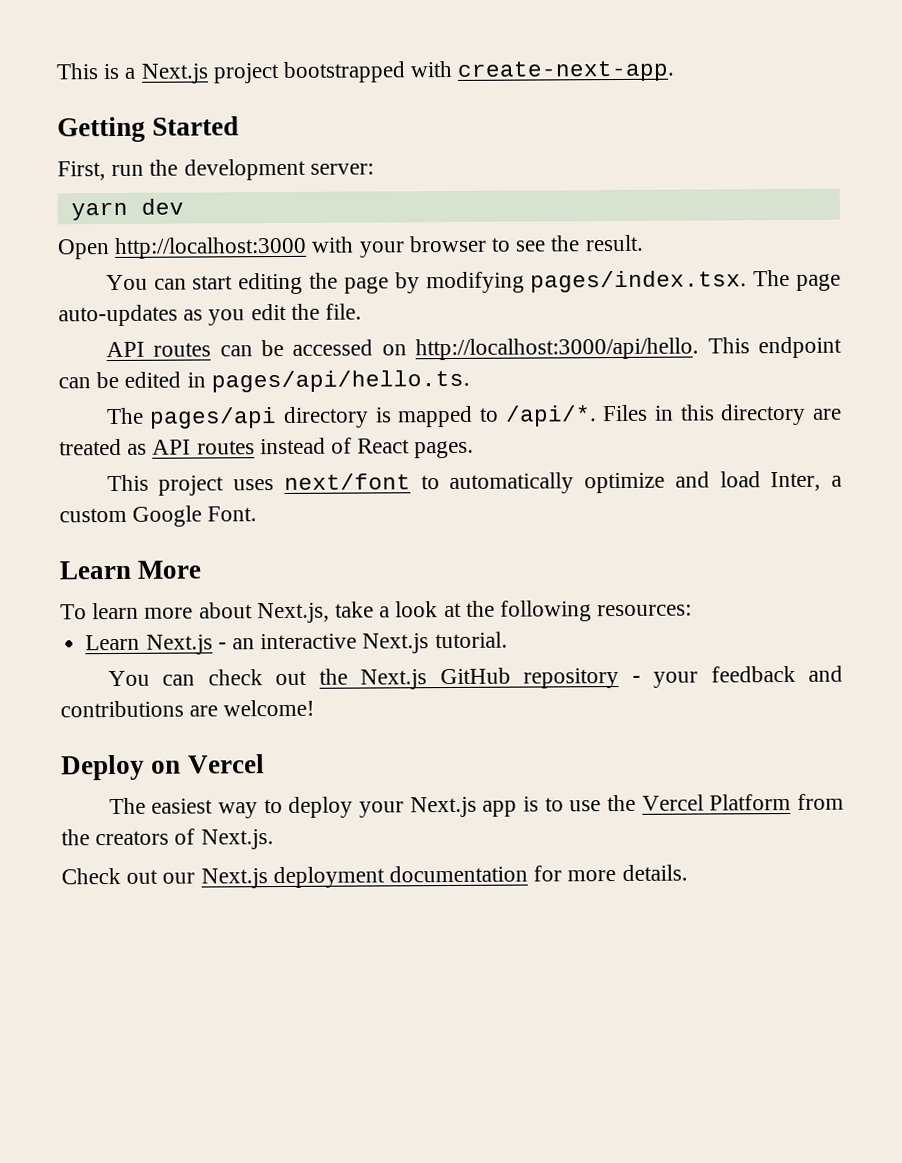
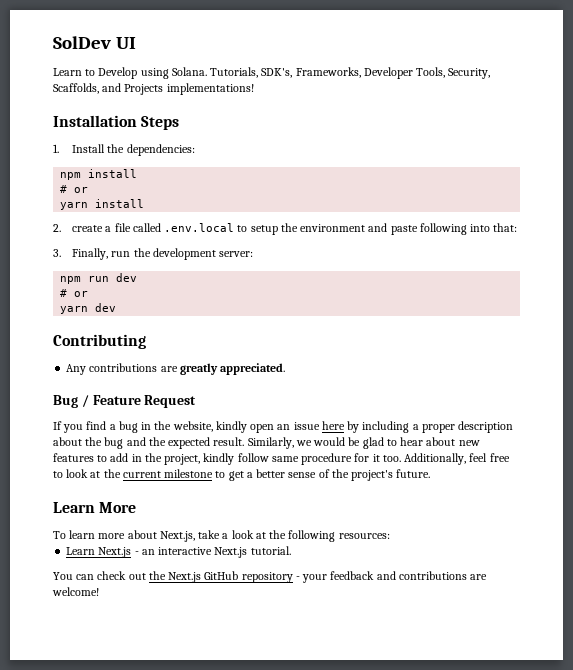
- This is a Next.js project bootstrapped with create-next-app.
- Getting Started
- First, run the development server:
+ SolDev UI
+ Learn to Develop using Solana. Tutorials, SDK's, Frameworks, Developer Tools, Security, Scaffolds, and Projects implementations!
+ Installation Steps
+ 1. Install the dependencies:
+ npm install
+ # or
+ yarn install
+ 2. create a file called .env.local to setup the environment and paste following into that:
+ 3. Finally, run the development server:
+ npm run dev
+ # or
  yarn dev
- Open http://localhost:3000 with your browser to see the result.
- You can start editing the page by modifying pages/index.tsx. The page auto-updates as you edit the file.
- API routes can be accessed on http://localhost:3000/api/hello. This endpoint can be edited in pages/api/hello.ts.
- The pages/api directory is mapped to /api/*. Files in this directory are treated as API routes instead of React pages.
- This project uses next/font to automatically optimize and load Inter, a custom Google Font.
+ Contributing
+ Any contributions are greatly appreciated.
+ Bug / Feature Request
+ If you find a bug in the website, kindly open an issue here by including a proper description about the bug and the expected result. Similarly, we would be glad to hear about new features to add in the project, kindly follow same procedure for it too. Additionally, feel free to look at the current milestone to get a better sense of the project's future.
- Deploy on Vercel
- The easiest way to deploy your Next.js app is to use the Vercel Platform from the creators of Next.js.
- Check out our Next.js deployment documentation for more details.

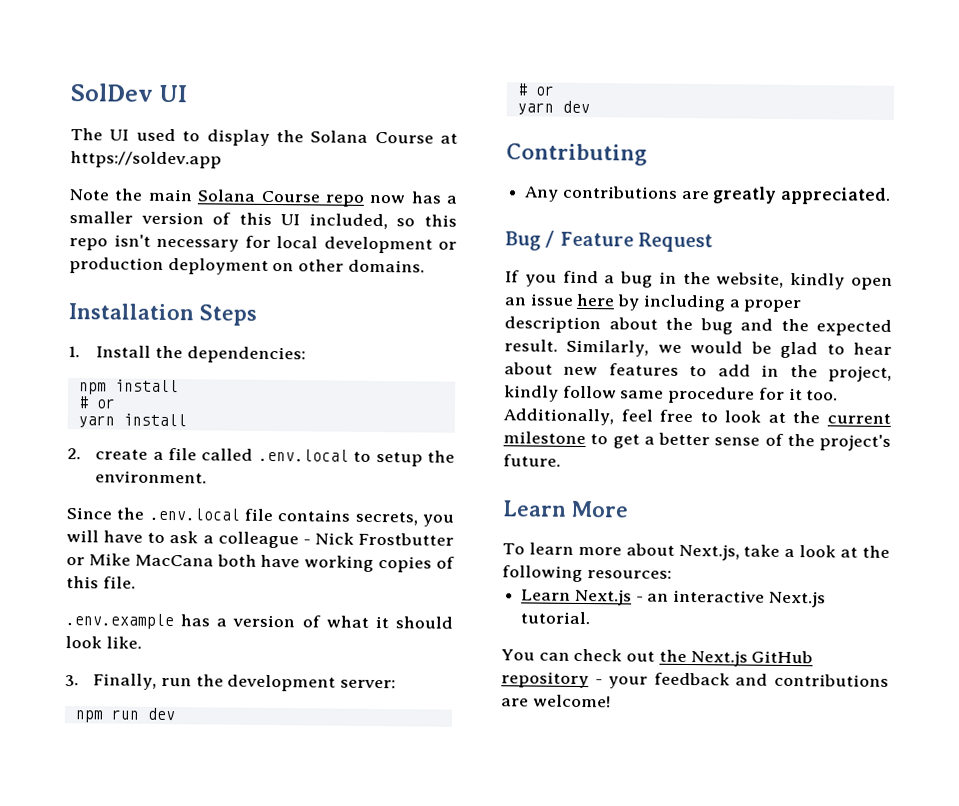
- Learn to Develop using Solana. Tutorials, SDK's, Frameworks, Developer Tools, Security, Scaffolds, and Projects implementations!
+ The UI used to display the Solana Course at https://soldev.app
+ Note the main Solana Course repo now has a smaller version of this UI included, so this repo isn't necessary for local development or production deployment on other domains.
- 2. create a file called .env.local to setup the environment and paste following into that:
+ 2. create a file called .env.local to setup the environment.
+ Since the .env.local file contains secrets, you will have to ask a colleague - Nick Frostbutter or Mike MacCana both have working copies of this file.
+ .env.example has a version of what it should look like.

